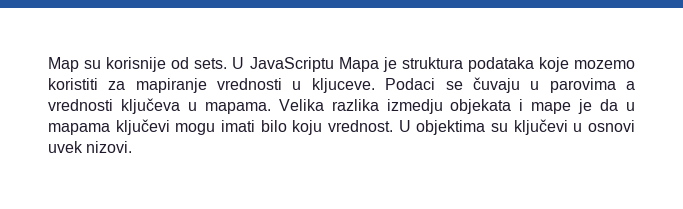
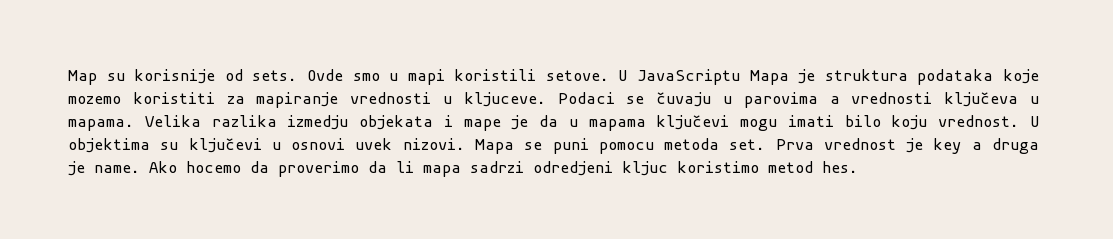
+ Ovde smo u mapi koristili setove.
+ Mapa se puni pomocu metoda set. Prva vrednost je key a druga je name. Ako hocemo da proverimo da li mapa sadrzi odredjeni kljuc koristimo metod hes.

